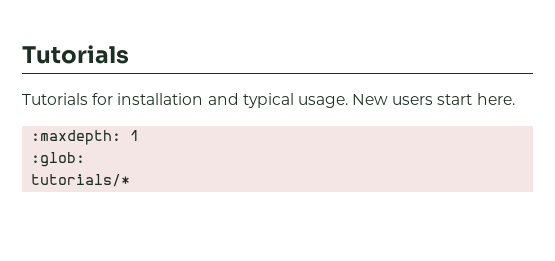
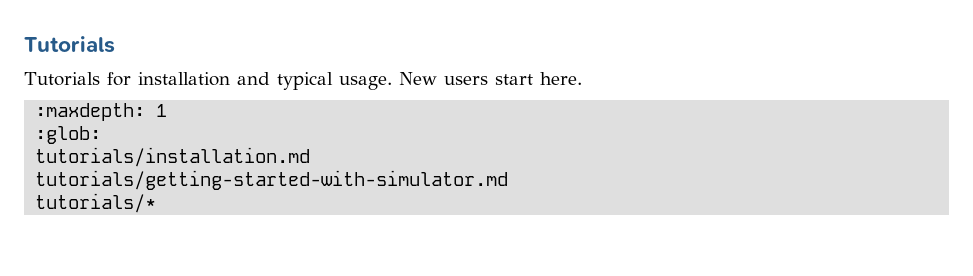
+ tutorials/installation.md
+ tutorials/getting-started-with-simulator.md

